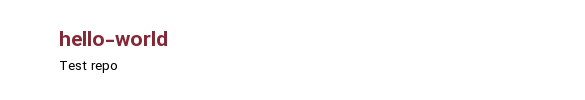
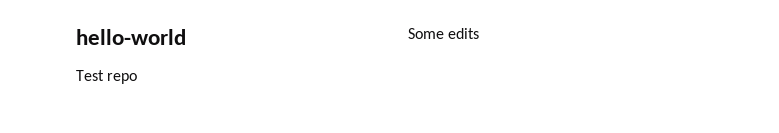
+ Some edits

